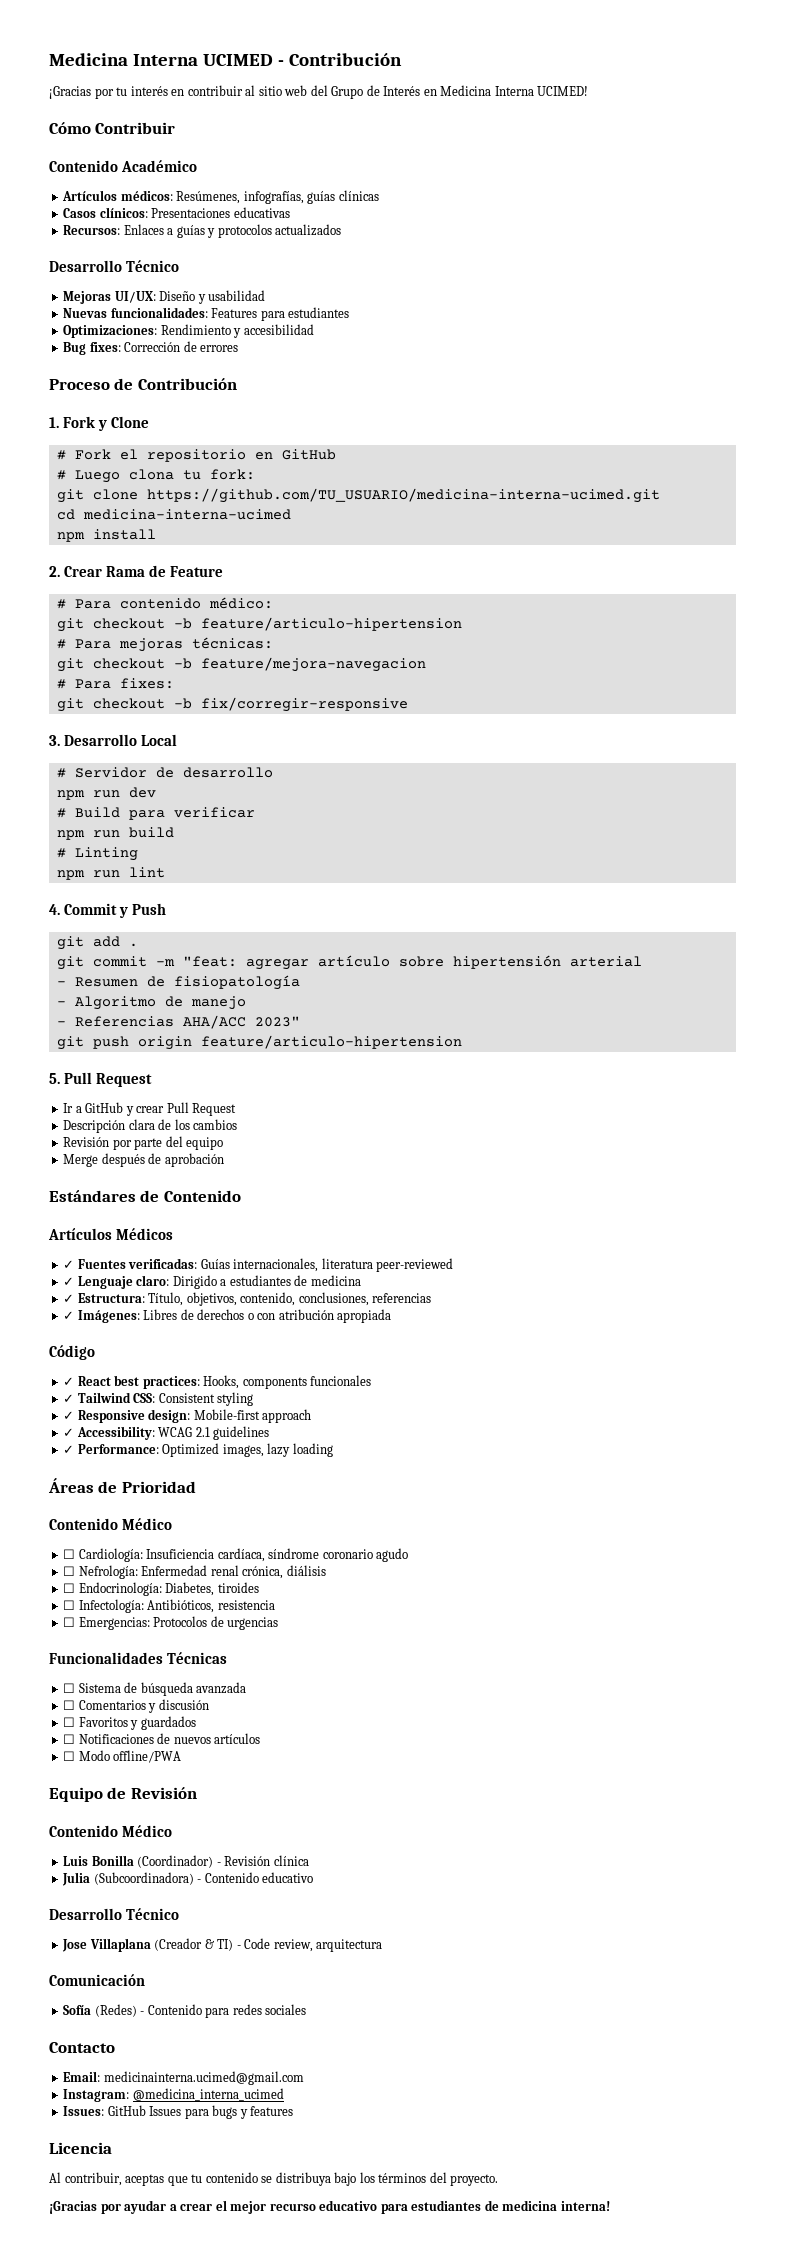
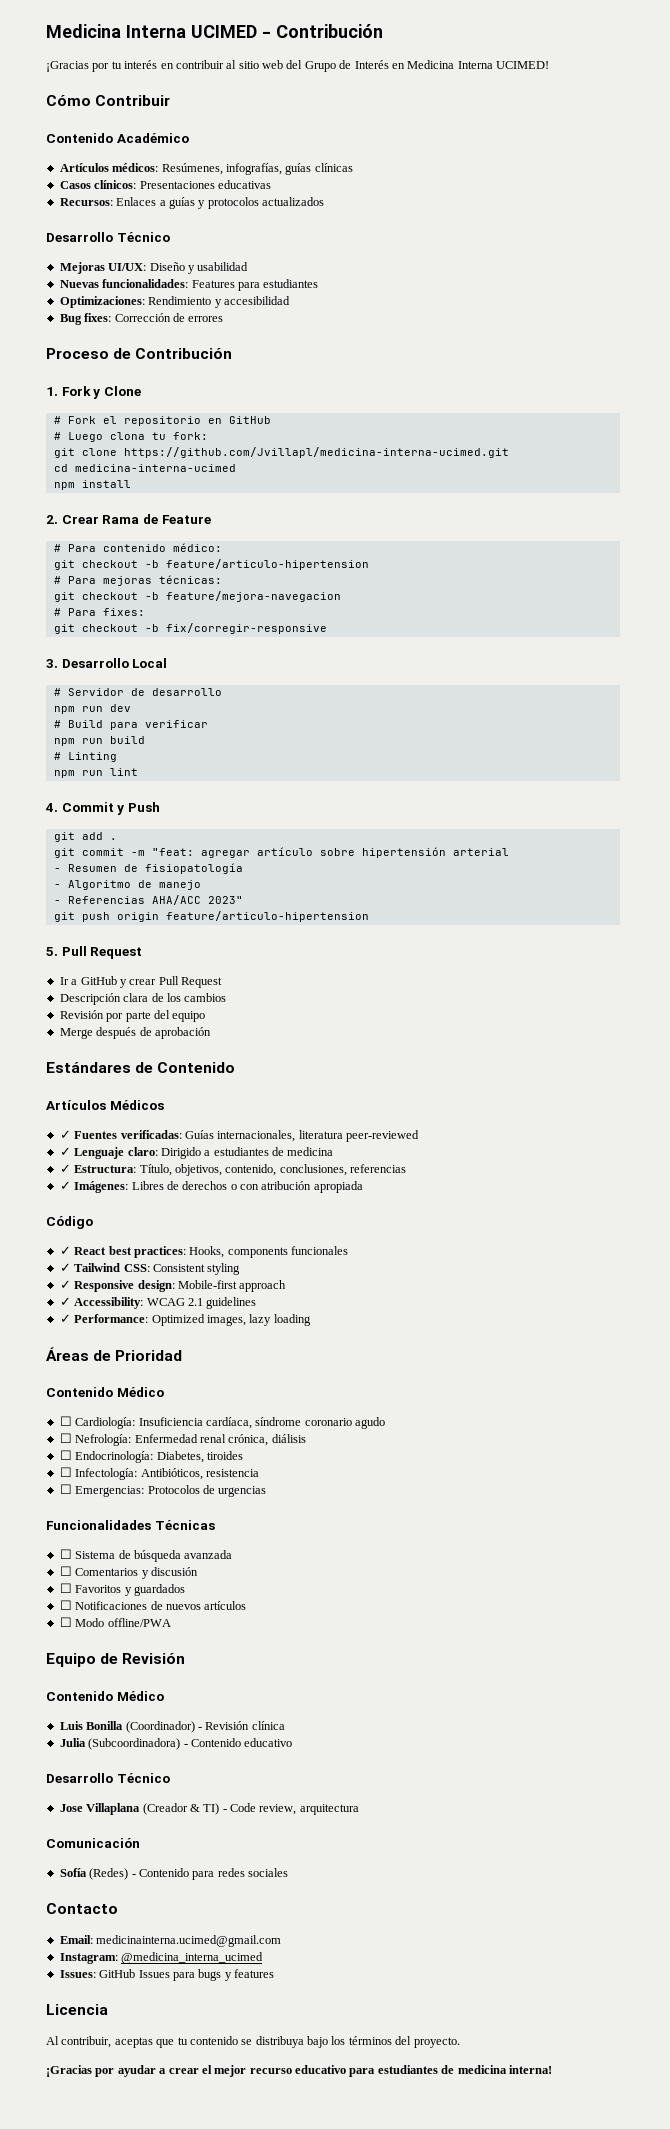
- git clone https://github.com/TU_USUARIO/medicina-interna-ucimed.git
+ git clone https://github.com/Jvillapl/medicina-interna-ucimed.git

